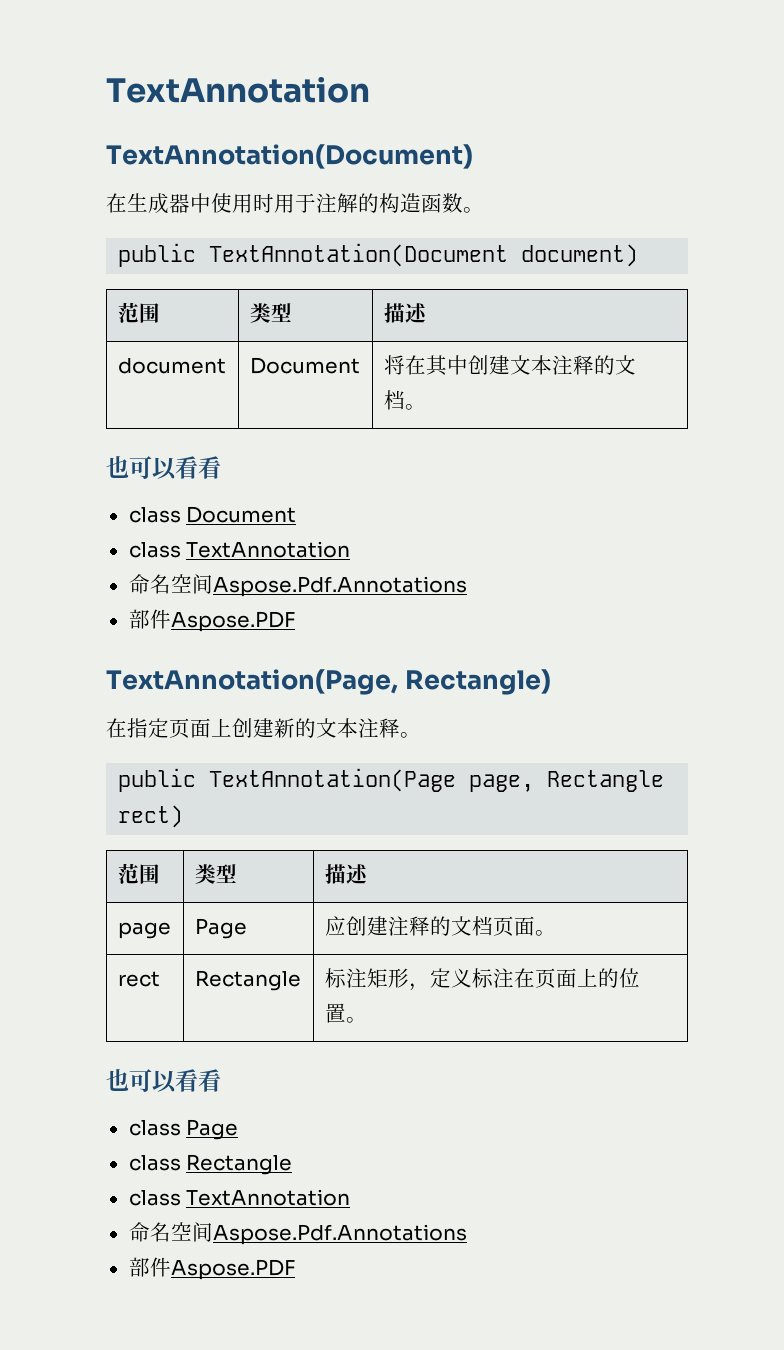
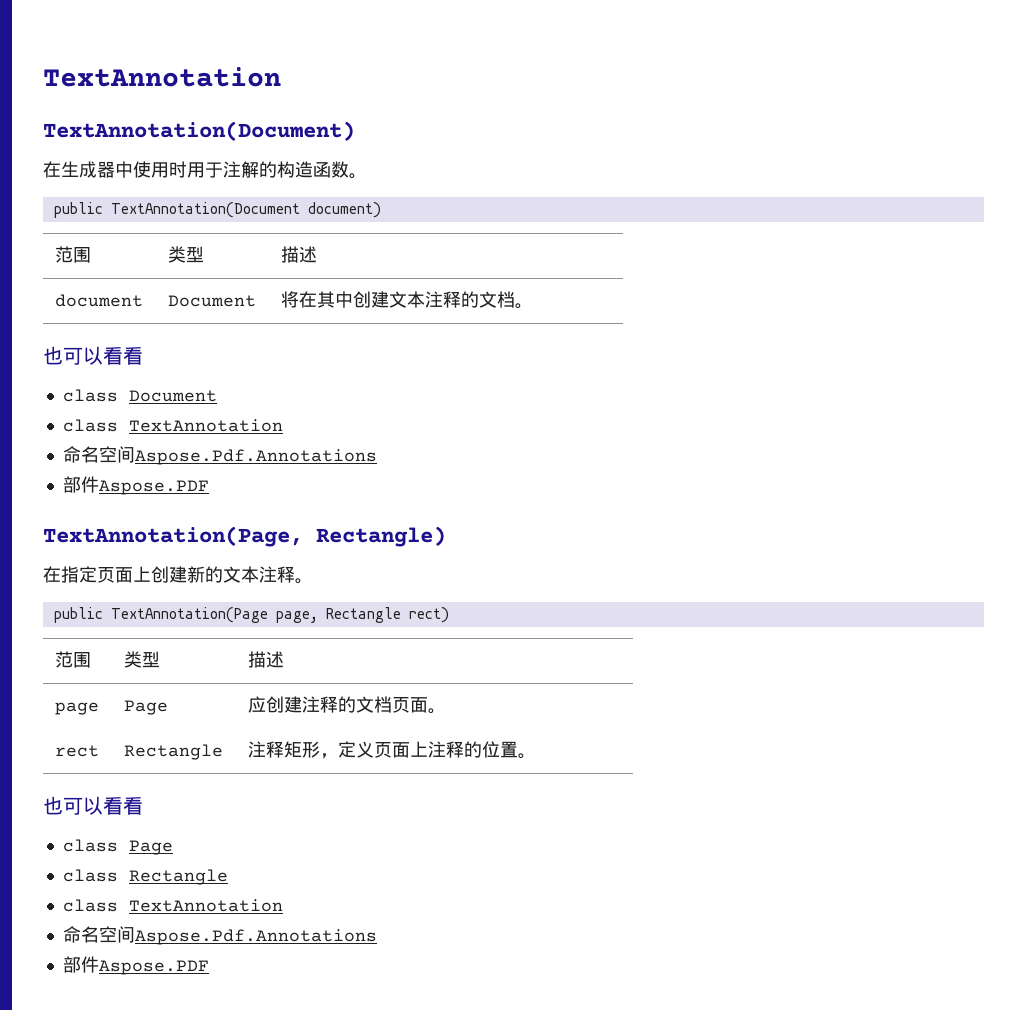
- rect | Rectangle | 标注矩形，定义标注在页面上的位置。
+ rect | Rectangle | 注释矩形，定义页面上注释的位置。

